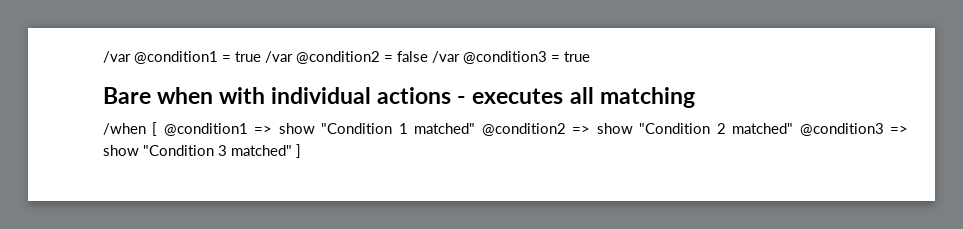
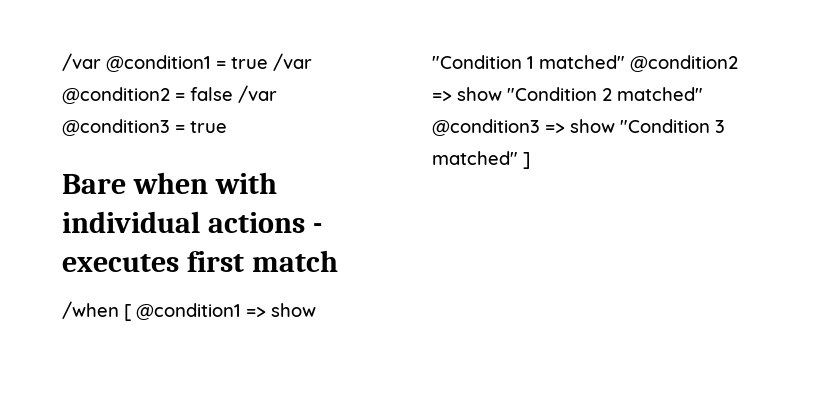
- Bare when with individual actions - executes all matching
+ Bare when with individual actions - executes first match

